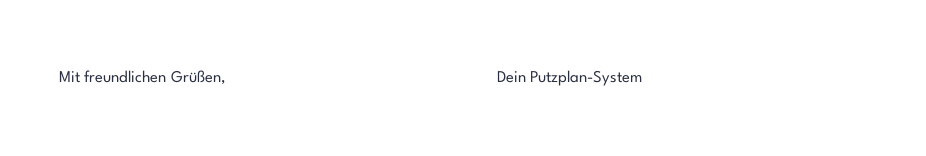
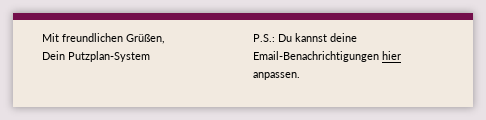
+ P.S.: Du kannst deine Email-Benachrichtigungen hier anpassen.

